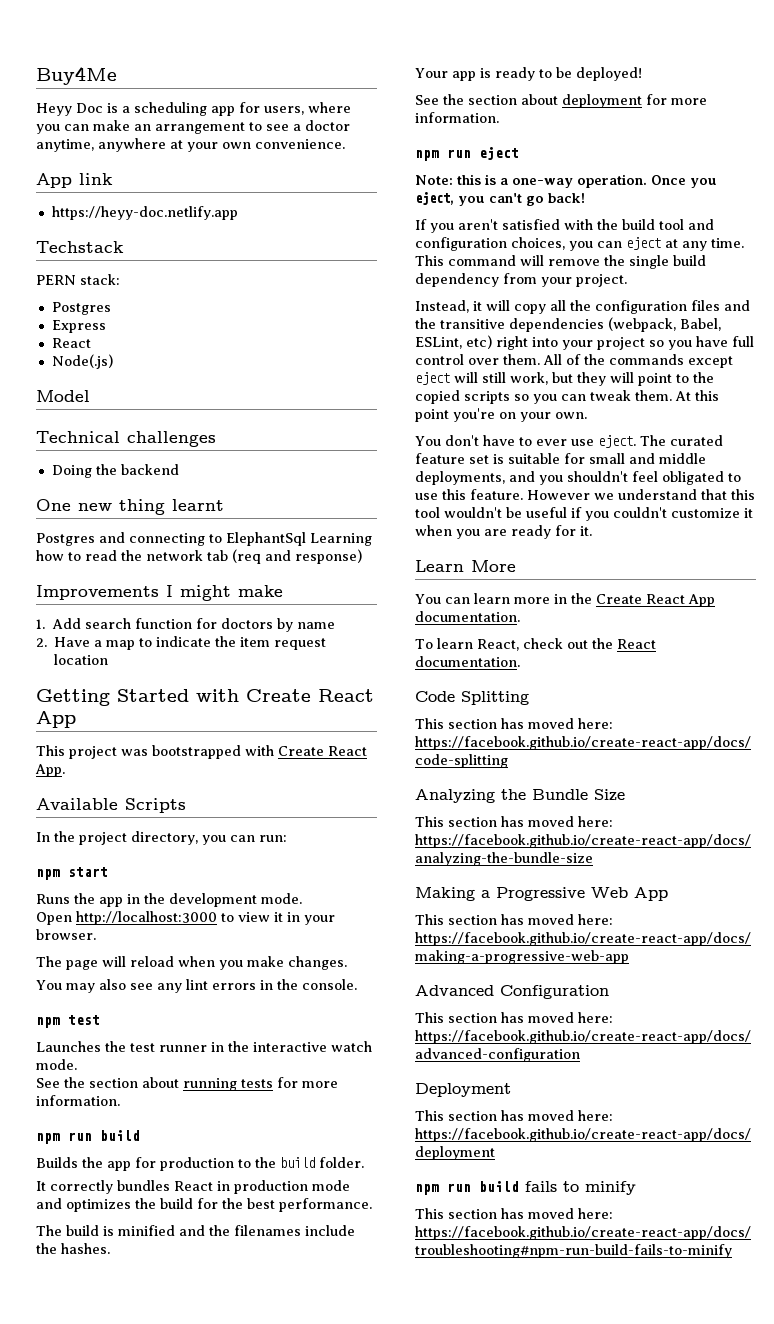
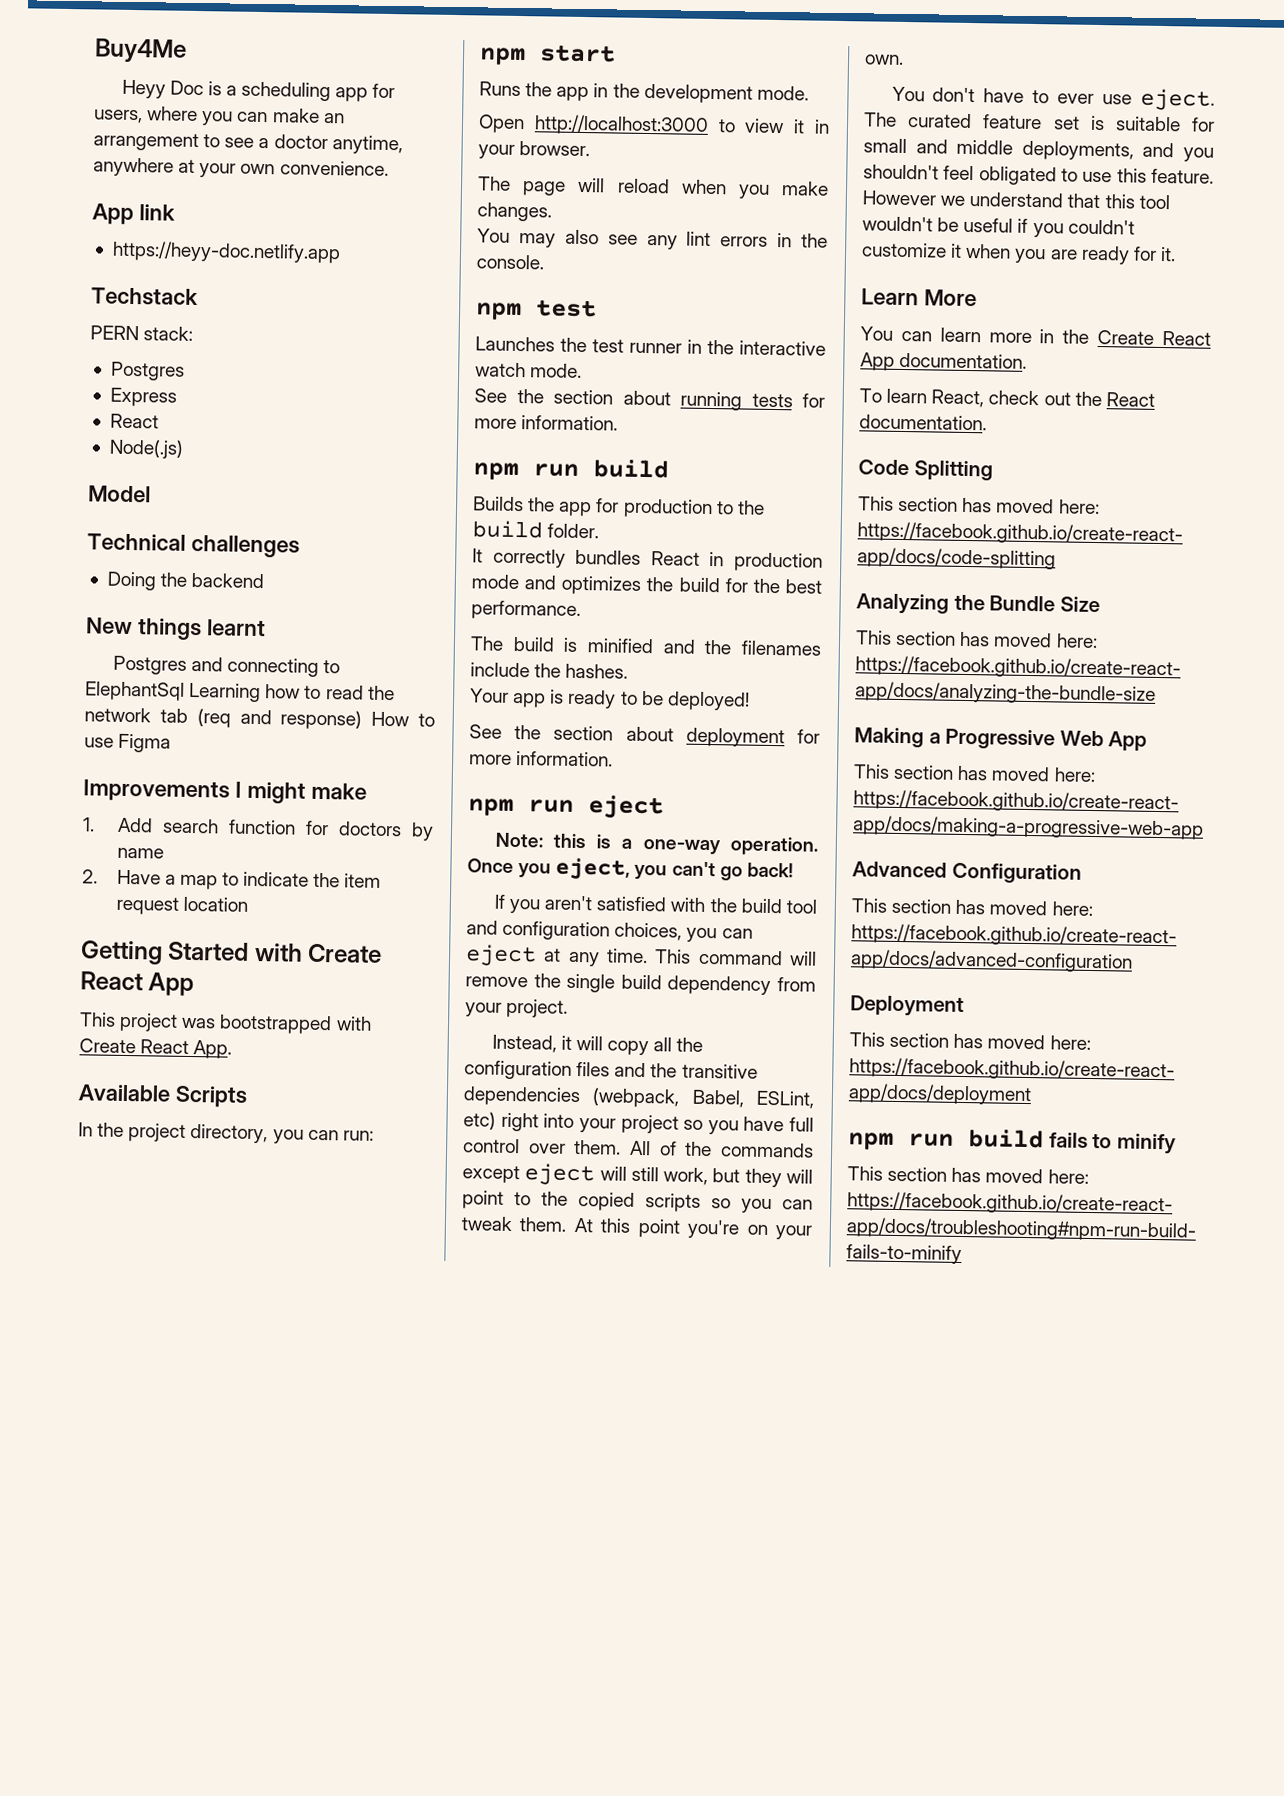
- One new thing learnt
+ New things learnt
- Postgres and connecting to ElephantSql Learning how to read the network tab (req and response)
+ Postgres and connecting to ElephantSql Learning how to read the network tab (req and response) How to use Figma

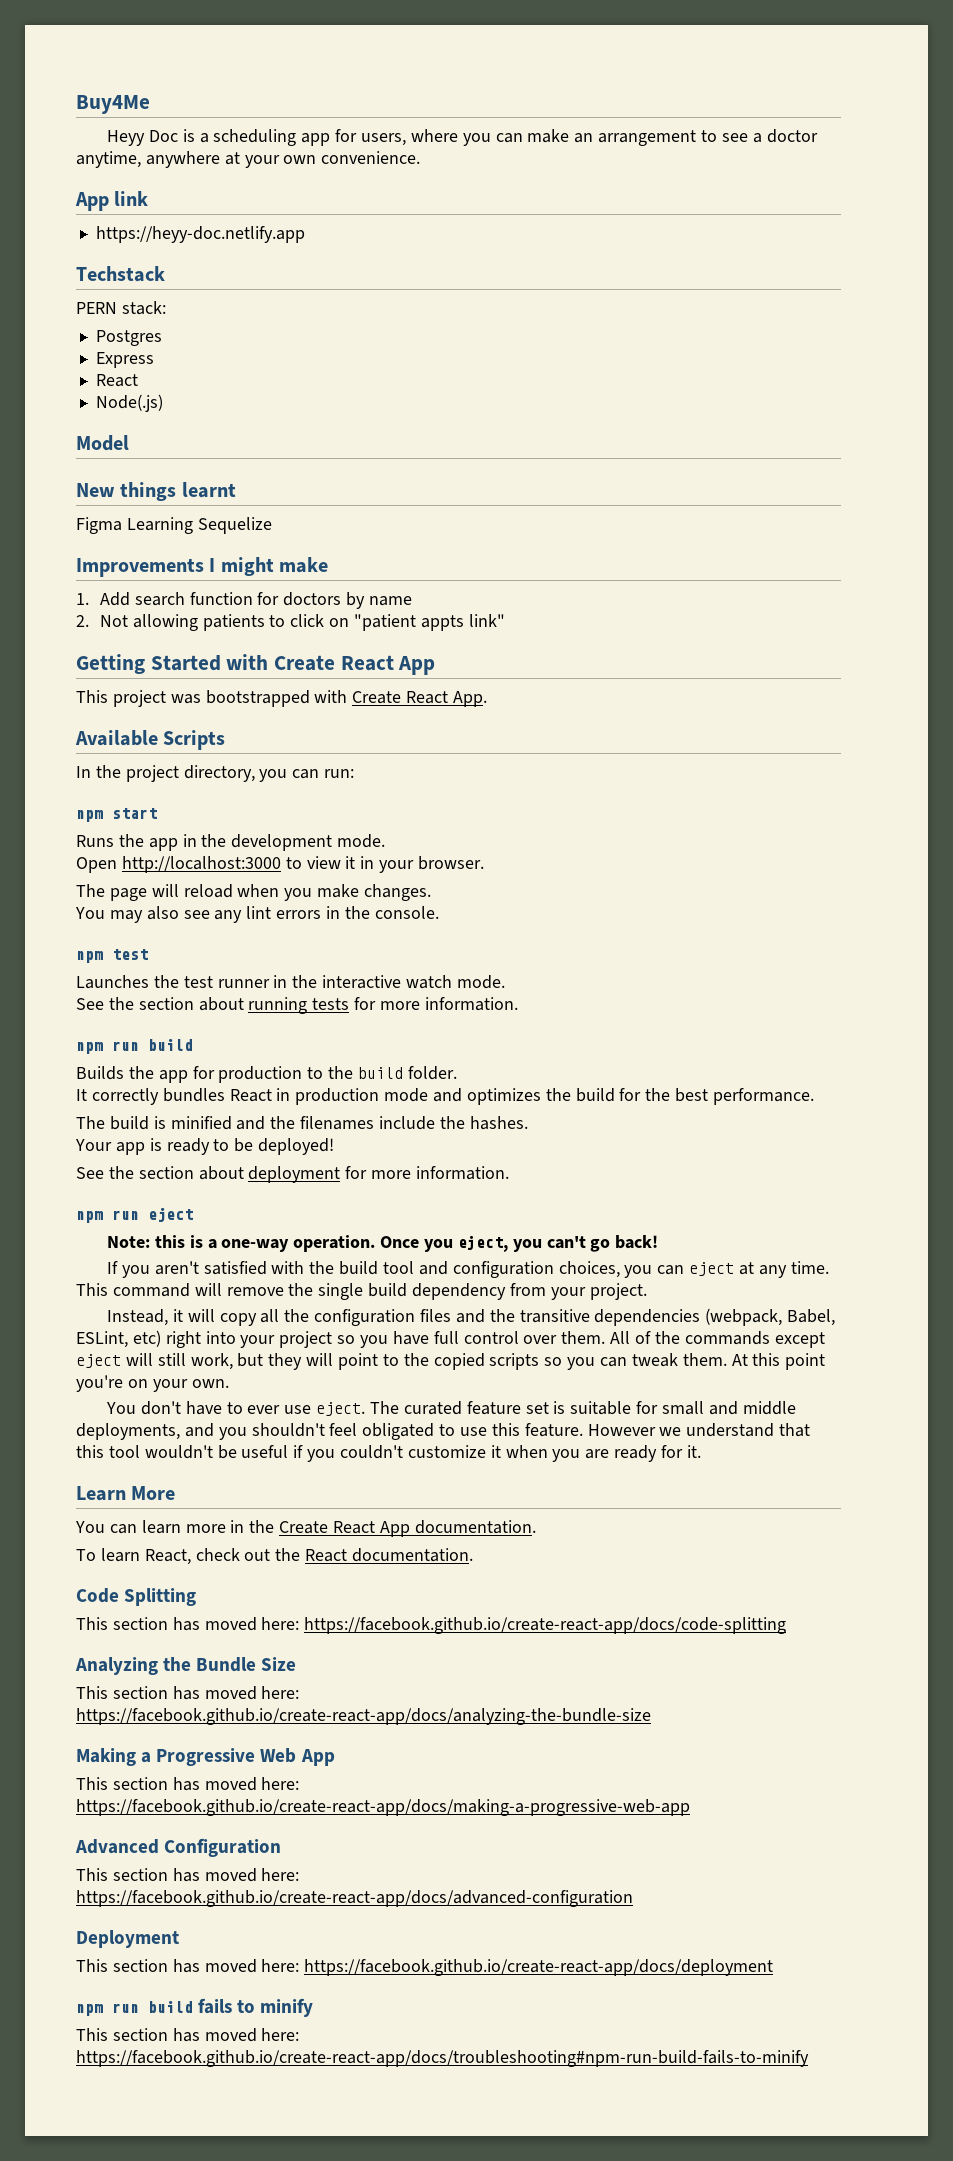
- Technical challenges
- Doing the backend
  New things learnt
- Postgres and connecting to ElephantSql Learning how to read the network tab (req and response) How to use Figma
+ Figma Learning Sequelize
- 2. Have a map to indicate the item request location
+ 2. Not allowing patients to click on "patient appts link"

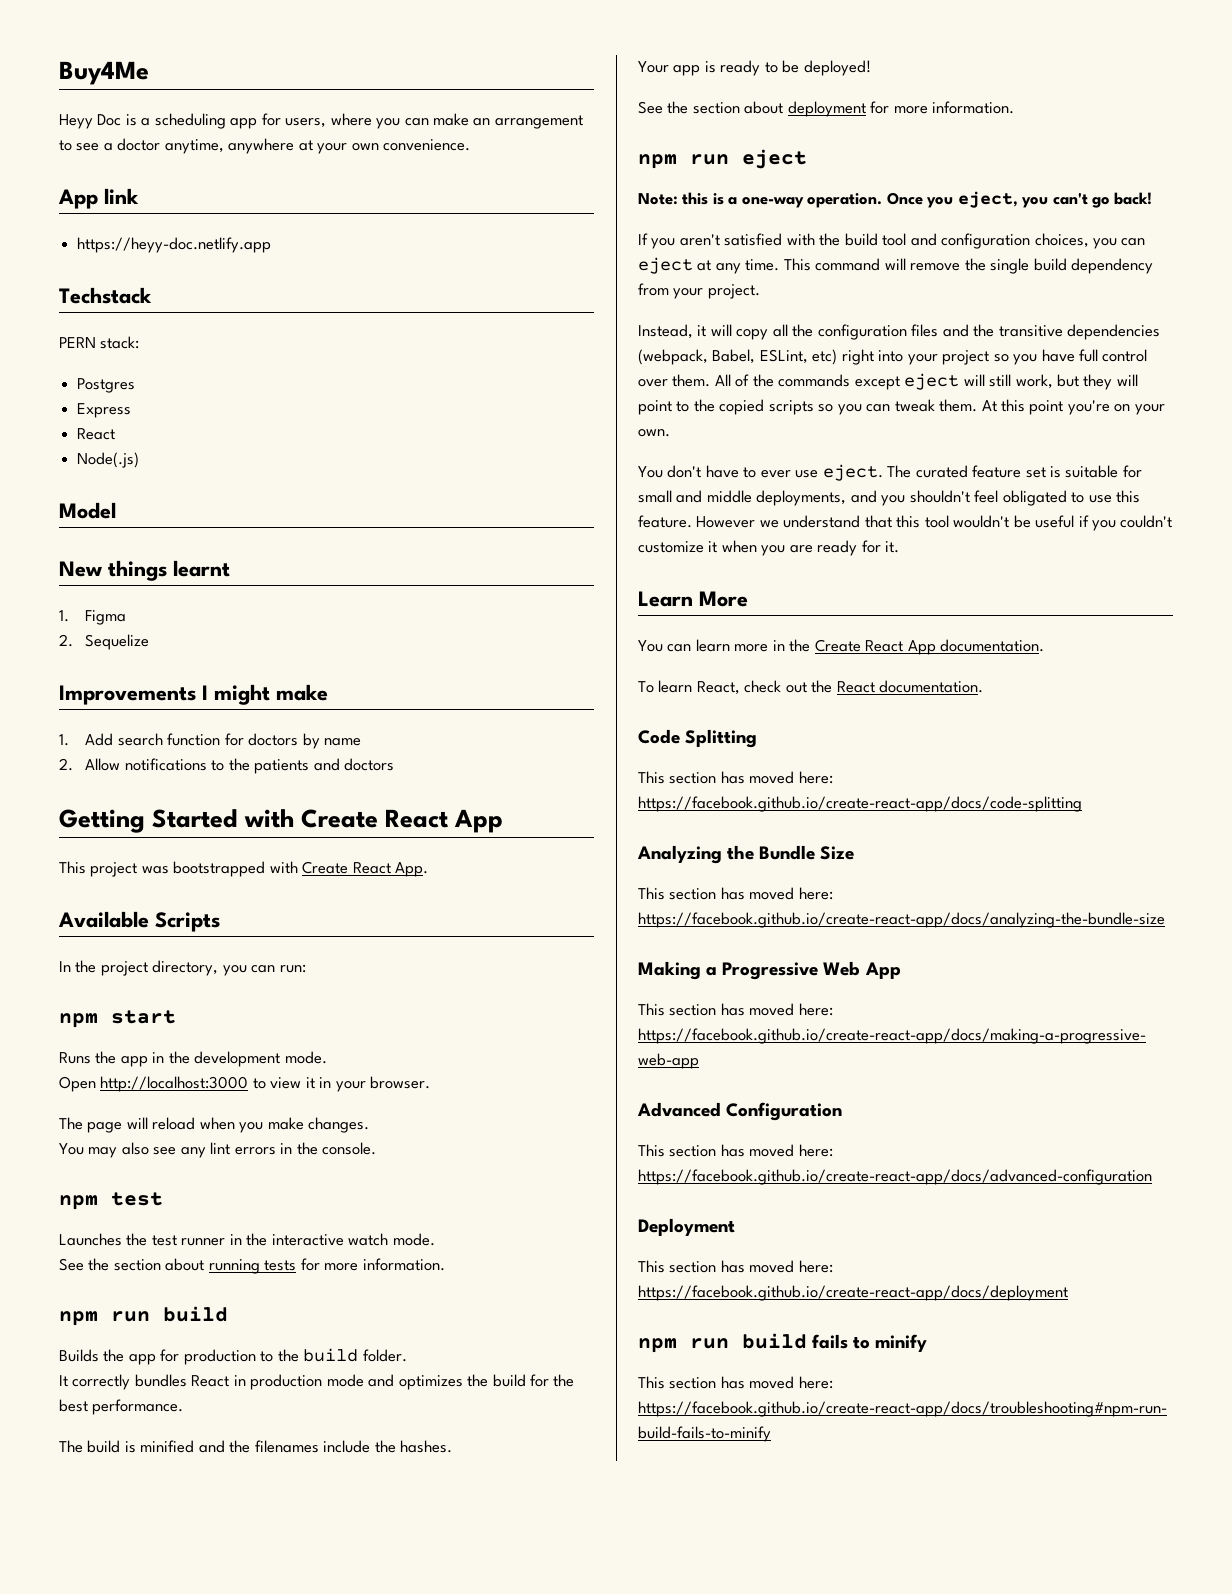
- Figma Learning Sequelize
+ 1. Figma
+ 2. Sequelize
- 2. Not allowing patients to click on "patient appts link"
+ 2. Allow notifications to the patients and doctors

